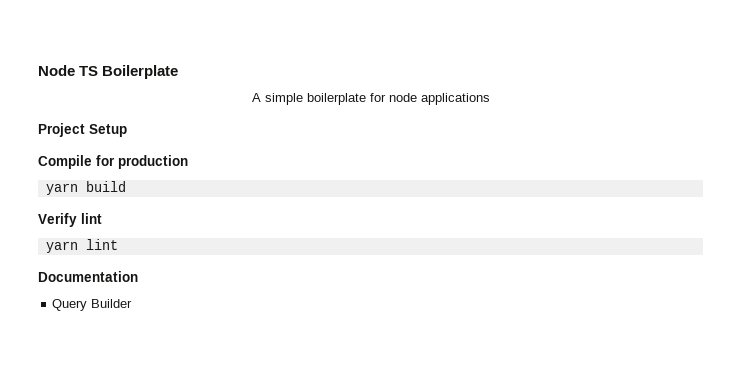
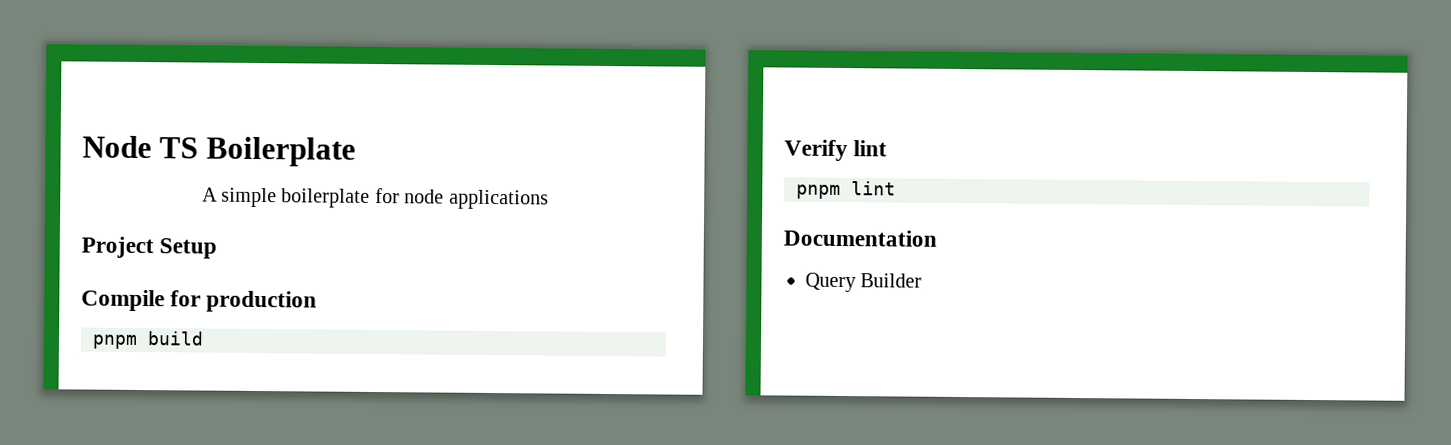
- yarn build
+ pnpm build
- yarn lint
+ pnpm lint

